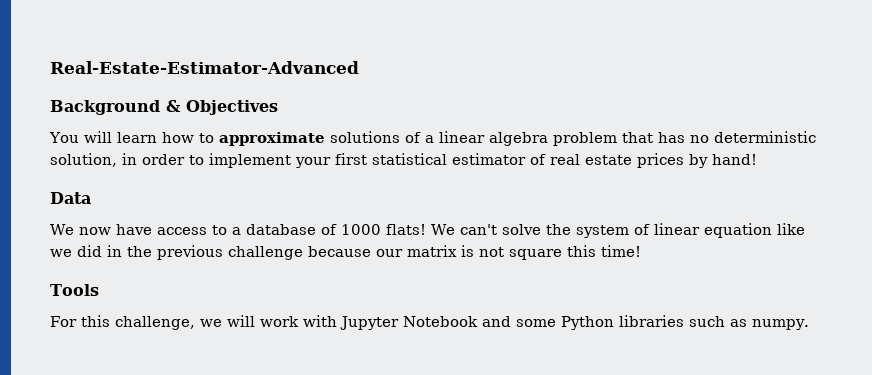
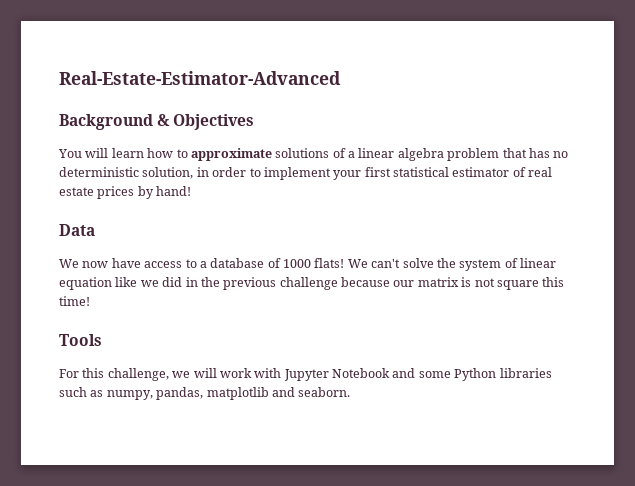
- For this challenge, we will work with Jupyter Notebook and some Python libraries such as numpy.
+ For this challenge, we will work with Jupyter Notebook and some Python libraries such as numpy, pandas, matplotlib and seaborn.

